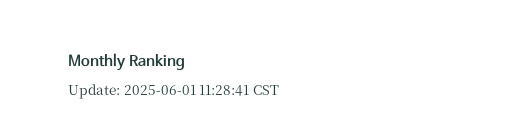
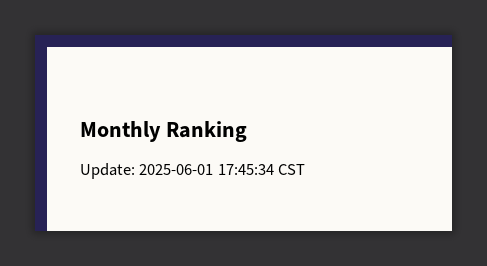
- Update: 2025-06-01 11:28:41 CST
+ Update: 2025-06-01 17:45:34 CST

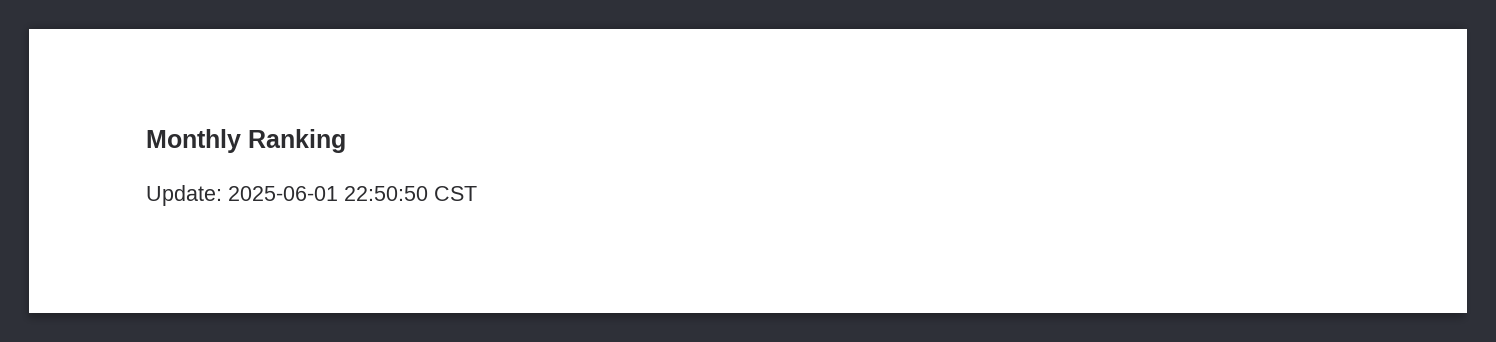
- Update: 2025-06-01 17:45:34 CST
+ Update: 2025-06-01 22:50:50 CST

